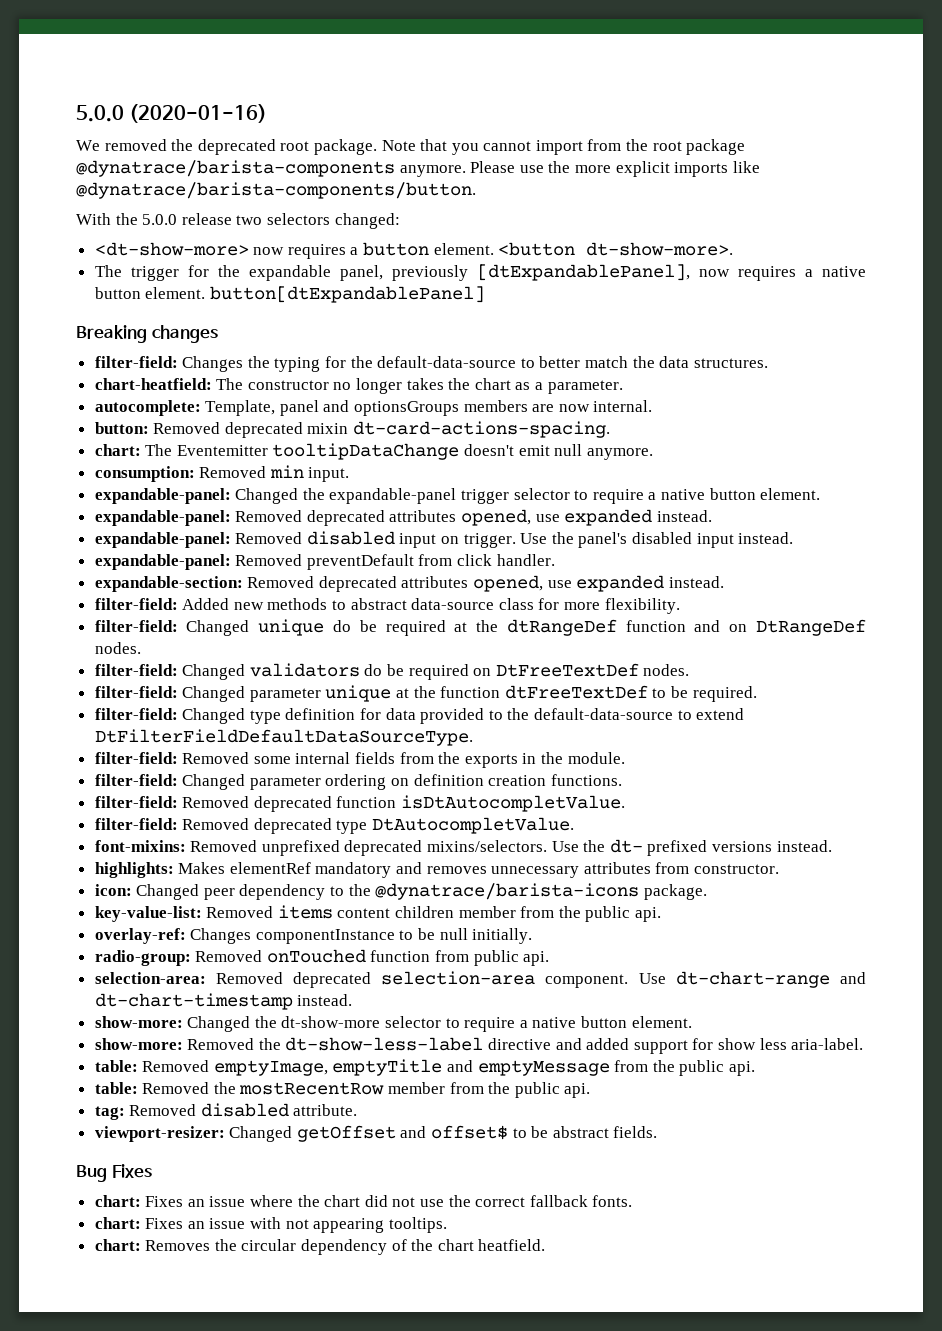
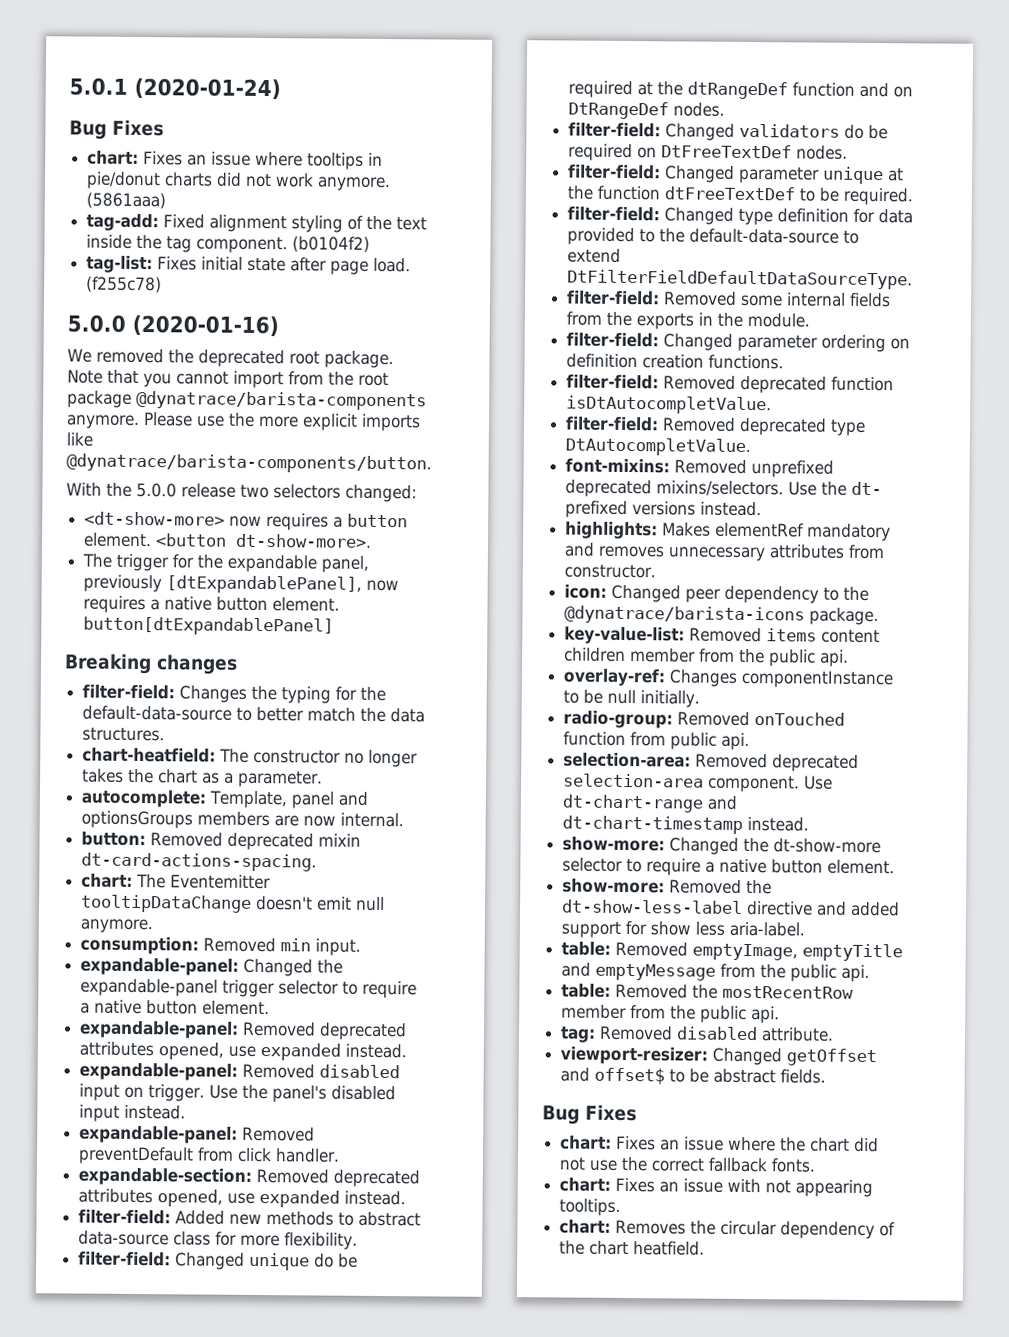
+ 5.0.1 (2020-01-24)
+ Bug Fixes
+ chart: Fixes an issue where tooltips in pie/donut charts did not work anymore. (5861aaa)
+ tag-add: Fixed alignment styling of the text inside the tag component. (b0104f2)
+ tag-list: Fixes initial state after page load. (f255c78)

